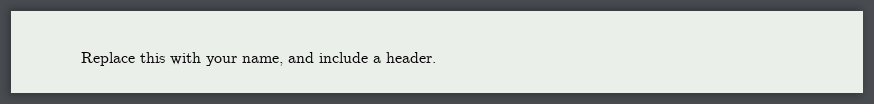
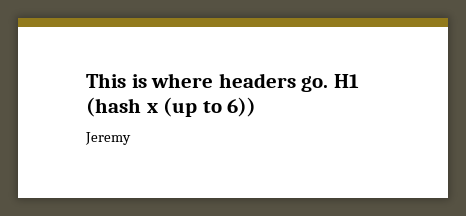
- Replace this with your name, and include a header.
+ This is where headers go. H1 (hash x (up to 6))
+ Jeremy

